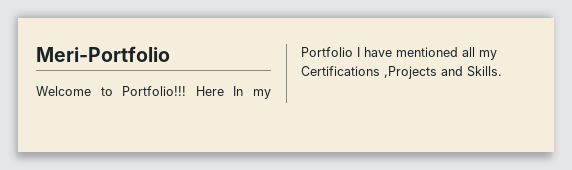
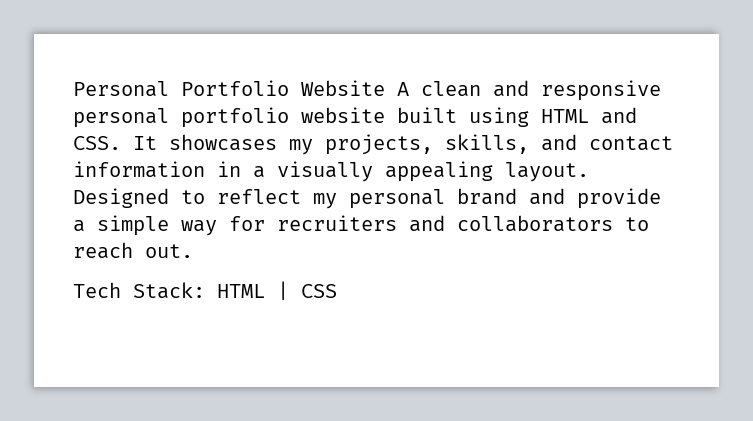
- Meri-Portfolio
- Welcome to Portfolio!!! Here In my Portfolio I have mentioned all my Certifications ,Projects and Skills.
+ Personal Portfolio Website A clean and responsive personal portfolio website built using HTML and CSS. It showcases my projects, skills, and contact information in a visually appealing layout. Designed to reflect my personal brand and provide a simple way for recruiters and collaborators to reach out.
+ Tech Stack: HTML | CSS

